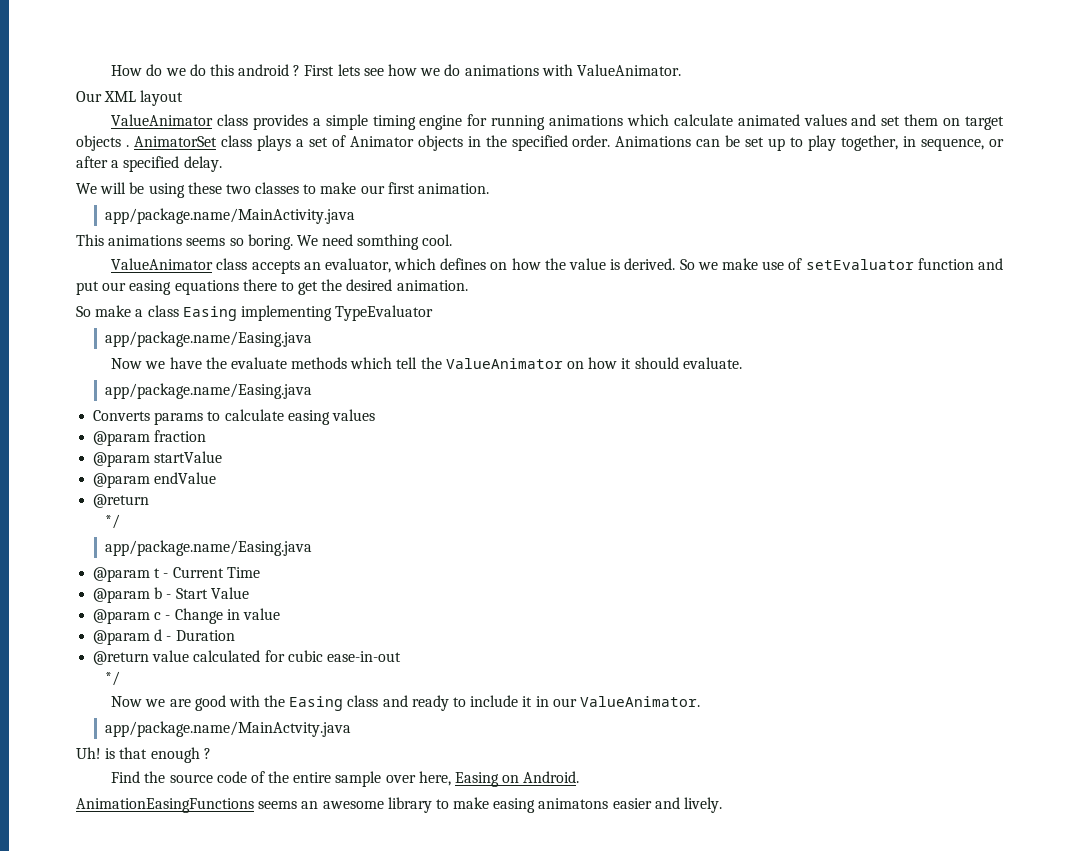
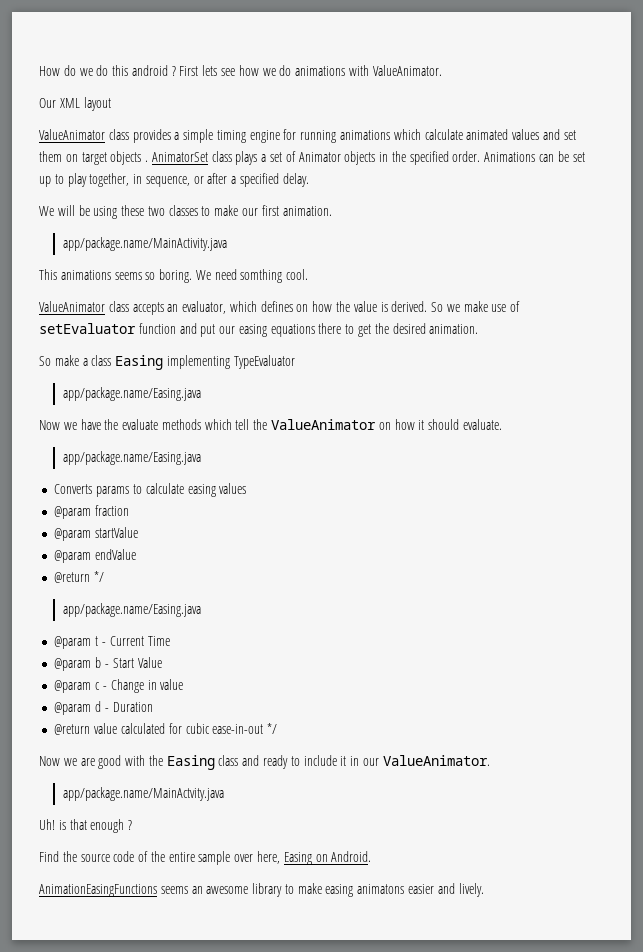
  @param endValue
- @return
- */
+ @return */
- @return value calculated for cubic ease-in-out
- */
+ @return value calculated for cubic ease-in-out */

